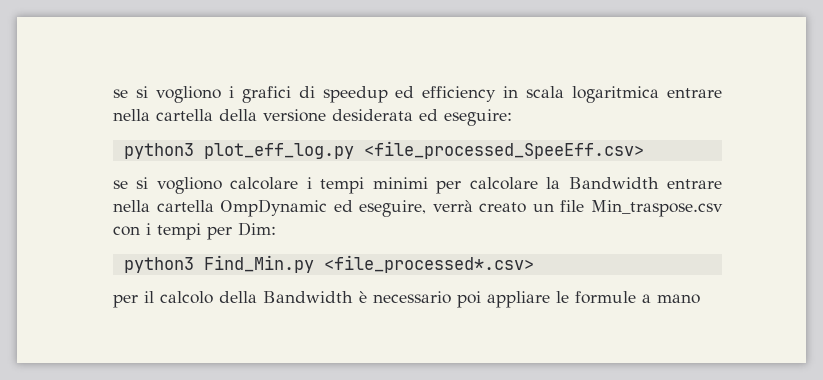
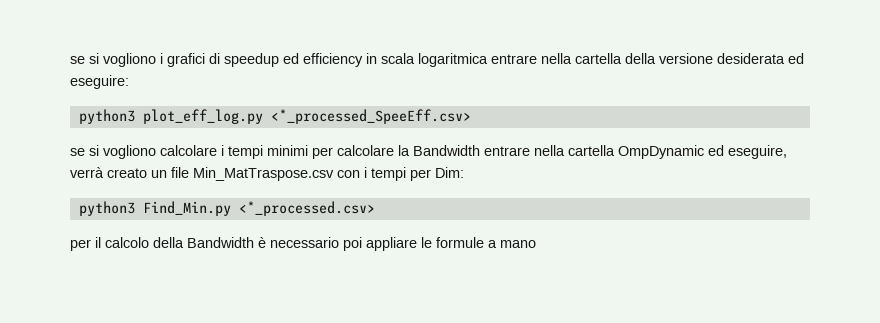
- python3 plot_eff_log.py <file_processed_SpeeEff.csv>
+ python3 plot_eff_log.py <*_processed_SpeeEff.csv>
- se si vogliono calcolare i tempi minimi per calcolare la Bandwidth entrare nella cartella OmpDynamic ed eseguire, verrà creato un file Min_traspose.csv con i tempi per Dim:
+ se si vogliono calcolare i tempi minimi per calcolare la Bandwidth entrare nella cartella OmpDynamic ed eseguire, verrà creato un file Min_MatTraspose.csv con i tempi per Dim:
- python3 Find_Min.py <file_processed*.csv>
+ python3 Find_Min.py <*_processed.csv>

